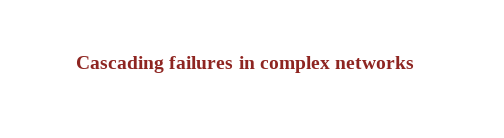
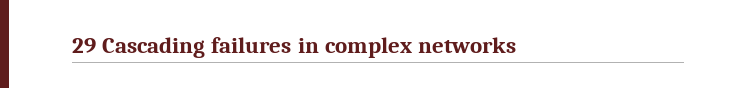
- Cascading failures in complex networks
+ 29 Cascading failures in complex networks

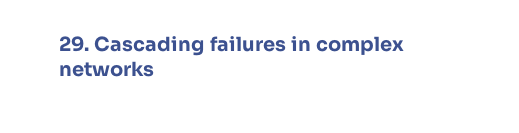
- 29 Cascading failures in complex networks
+ 29. Cascading failures in complex networks

